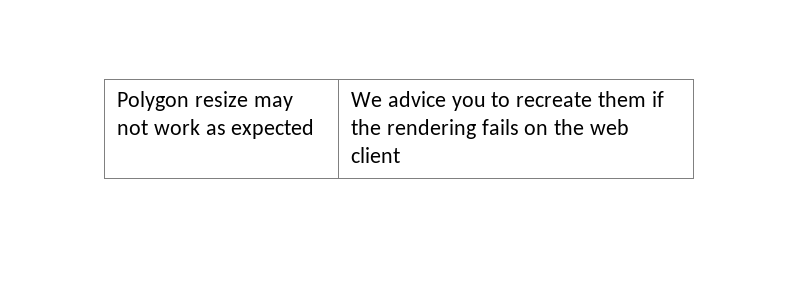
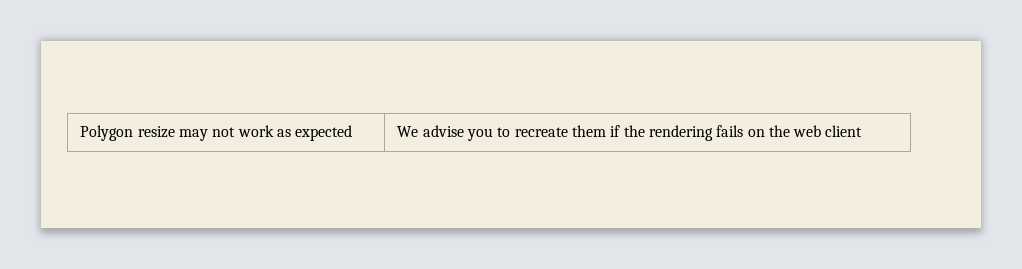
- Polygon resize may not work as expected | We advice you to recreate them if the rendering fails on the web client
+ Polygon resize may not work as expected | We advise you to recreate them if the rendering fails on the web client

